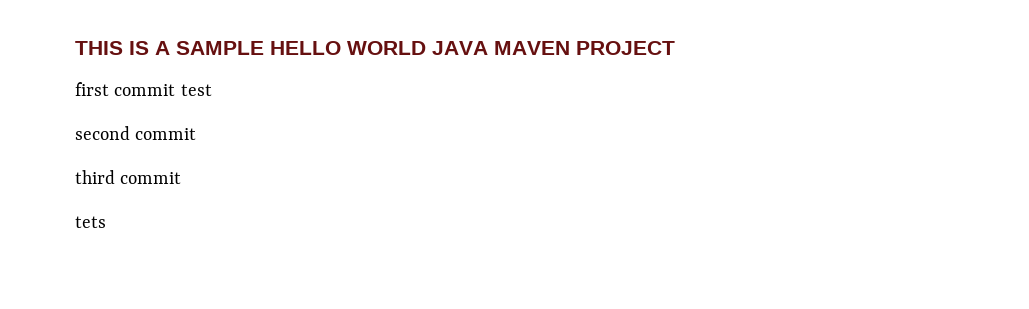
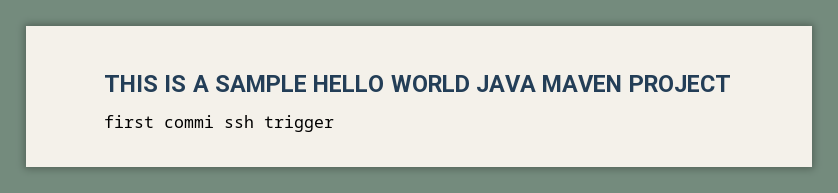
- first commit test
- second commit
- third commit
- tets
+ first commi ssh trigger

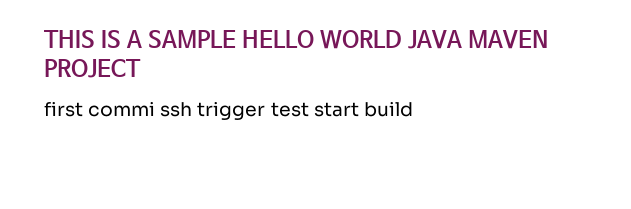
- first commi ssh trigger
+ first commi ssh trigger test start build

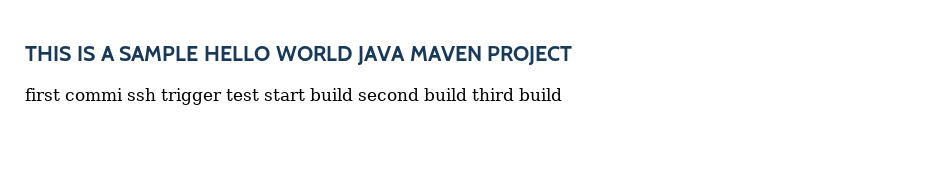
- first commi ssh trigger test start build
+ first commi ssh trigger test start build second build third build

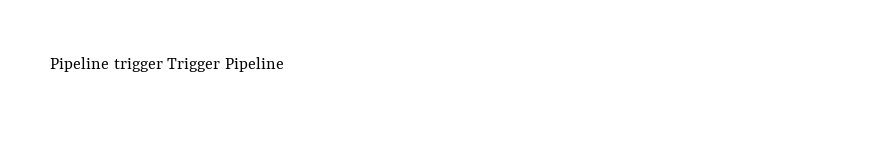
- THIS IS A SAMPLE HELLO WORLD JAVA MAVEN PROJECT
- first commi ssh trigger test start build second build third build
+ Pipeline trigger Trigger Pipeline

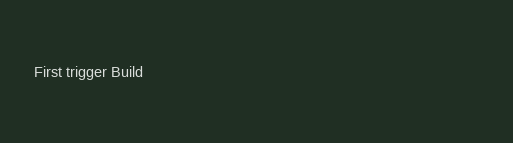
- Pipeline trigger Trigger Pipeline
+ First trigger Build

